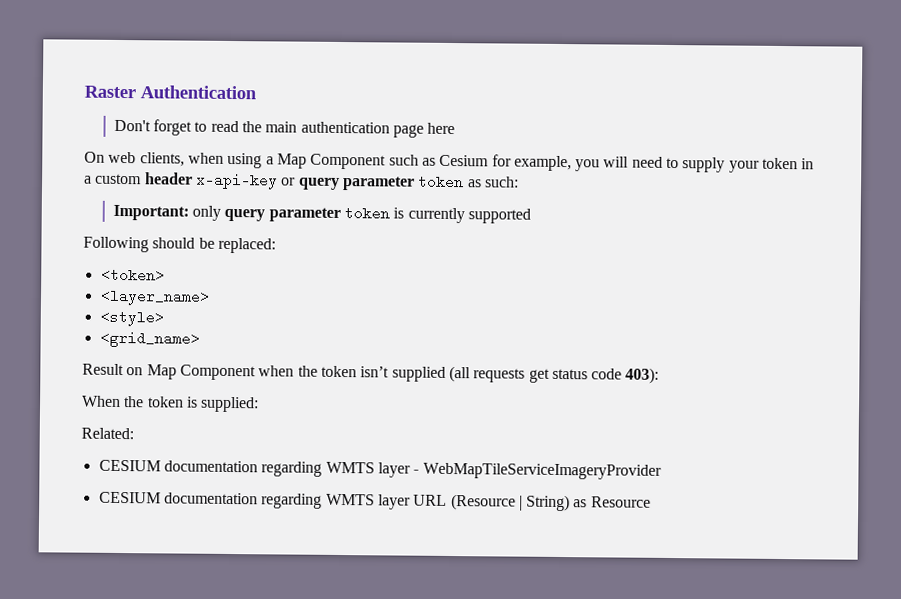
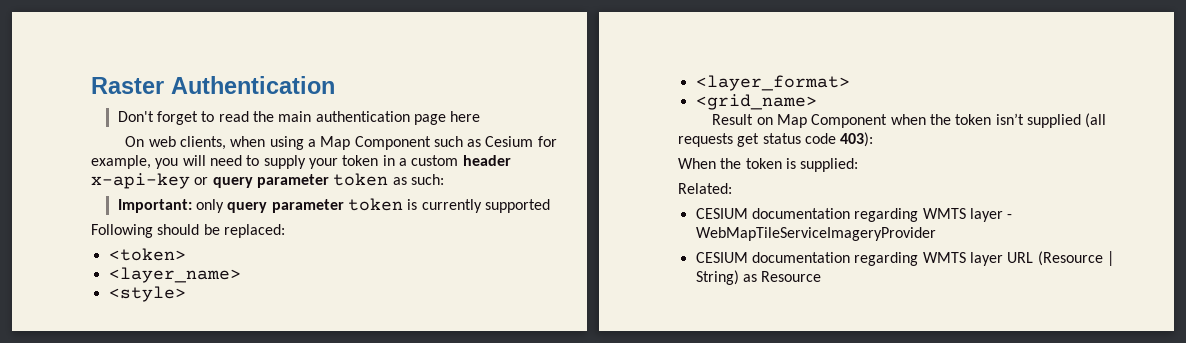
+ <layer_format>

